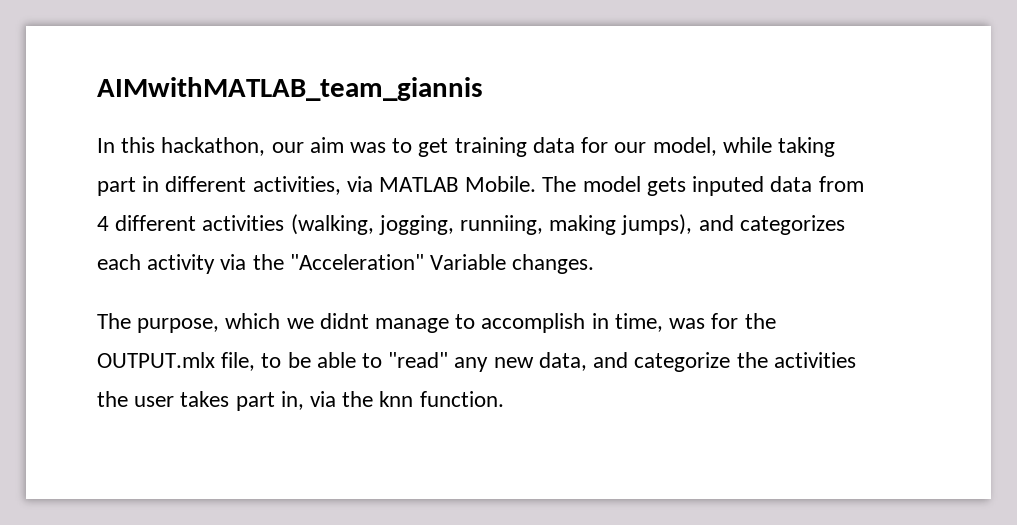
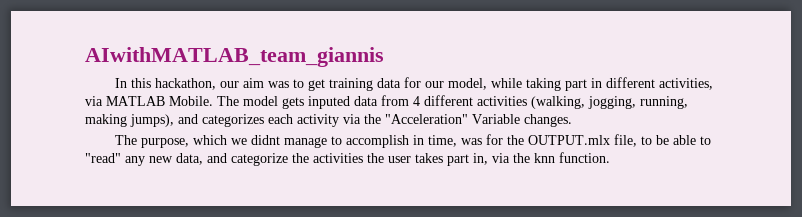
- AIMwithMATLAB_team_giannis
+ AIwithMATLAB_team_giannis
- The model gets inputed data from 4 different activities (walking, jogging, runniing, making jumps), and categorizes each activity via the "Acceleration" Variable changes.
+ The model gets inputed data from 4 different activities (walking, jogging, running, making jumps), and categorizes each activity via the "Acceleration" Variable changes.

